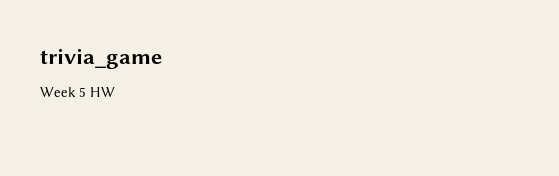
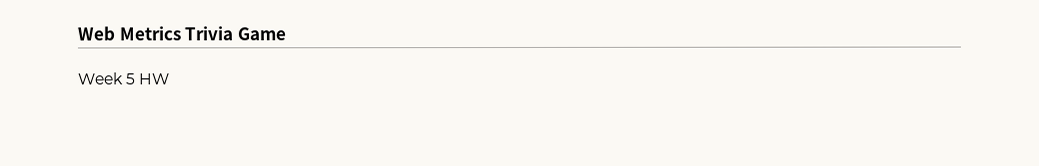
- trivia_game
+ Web Metrics Trivia Game

